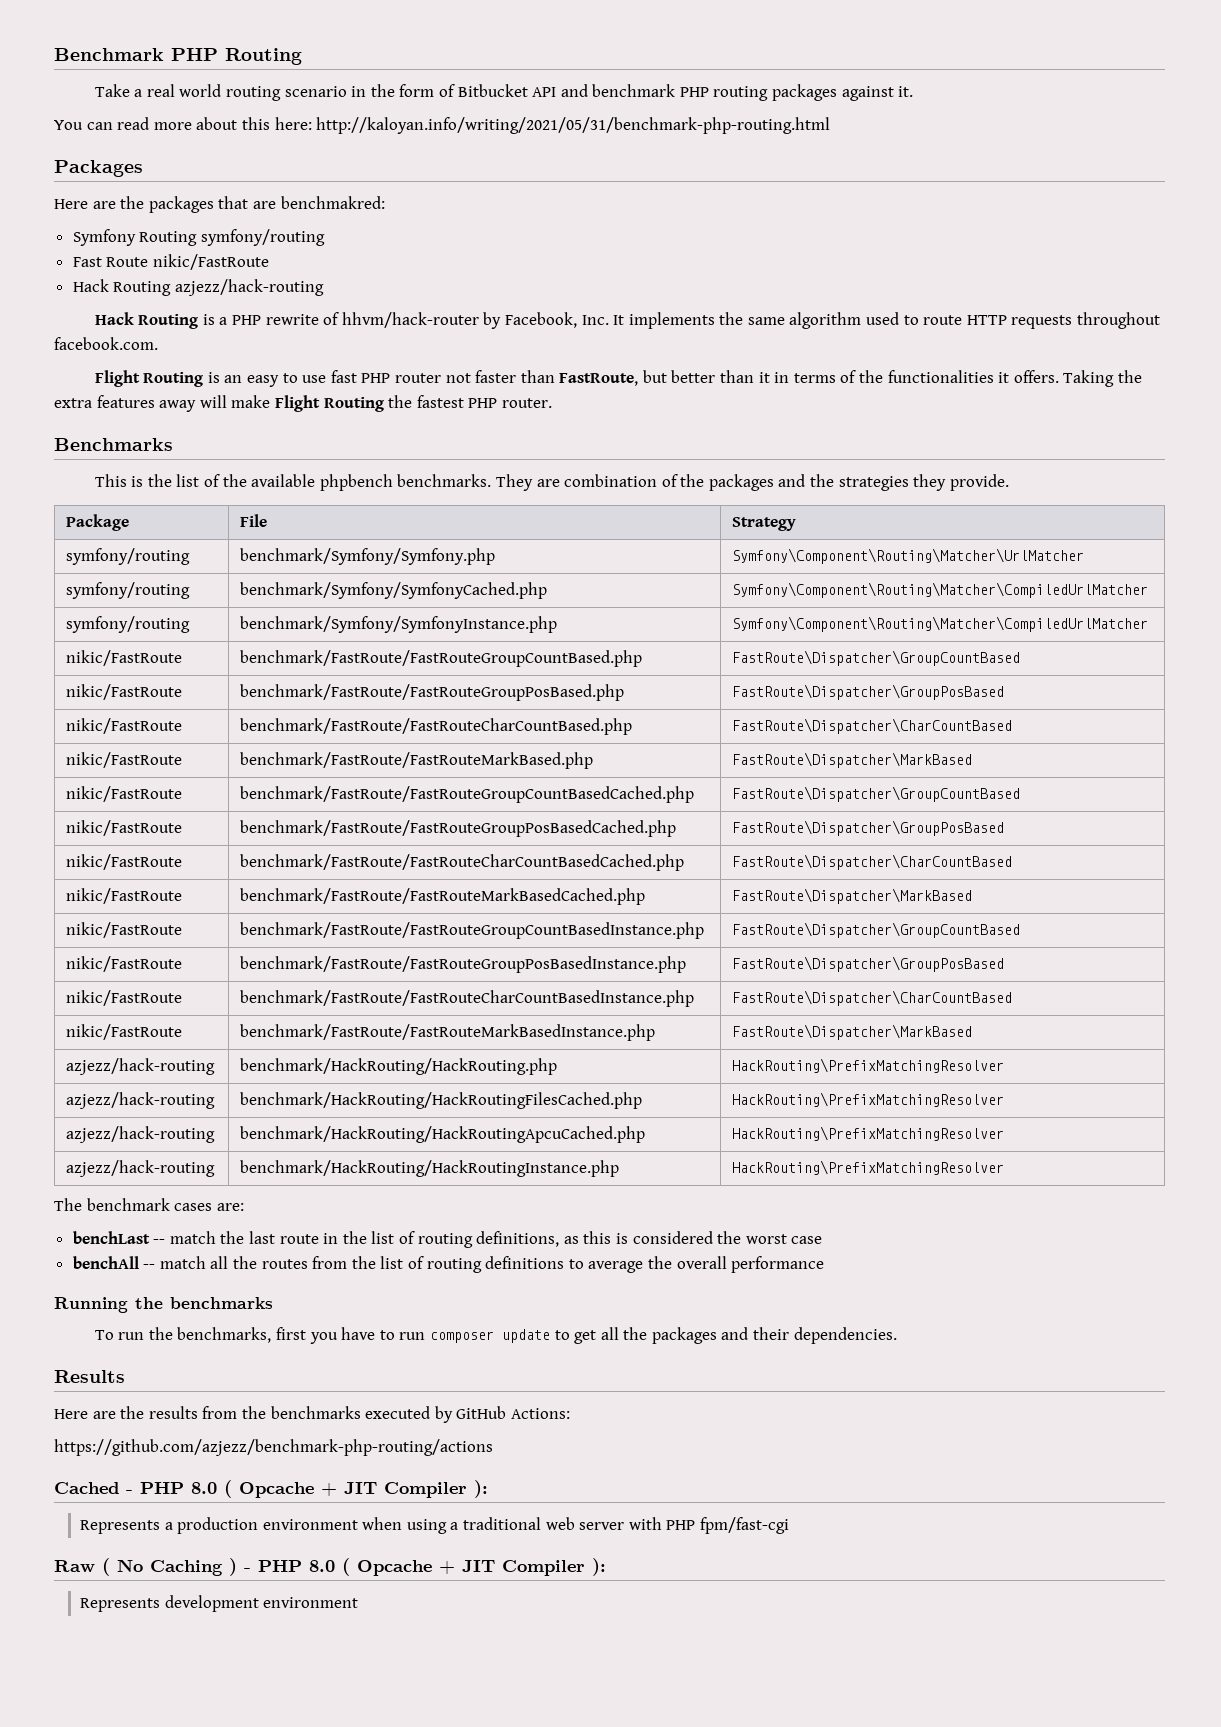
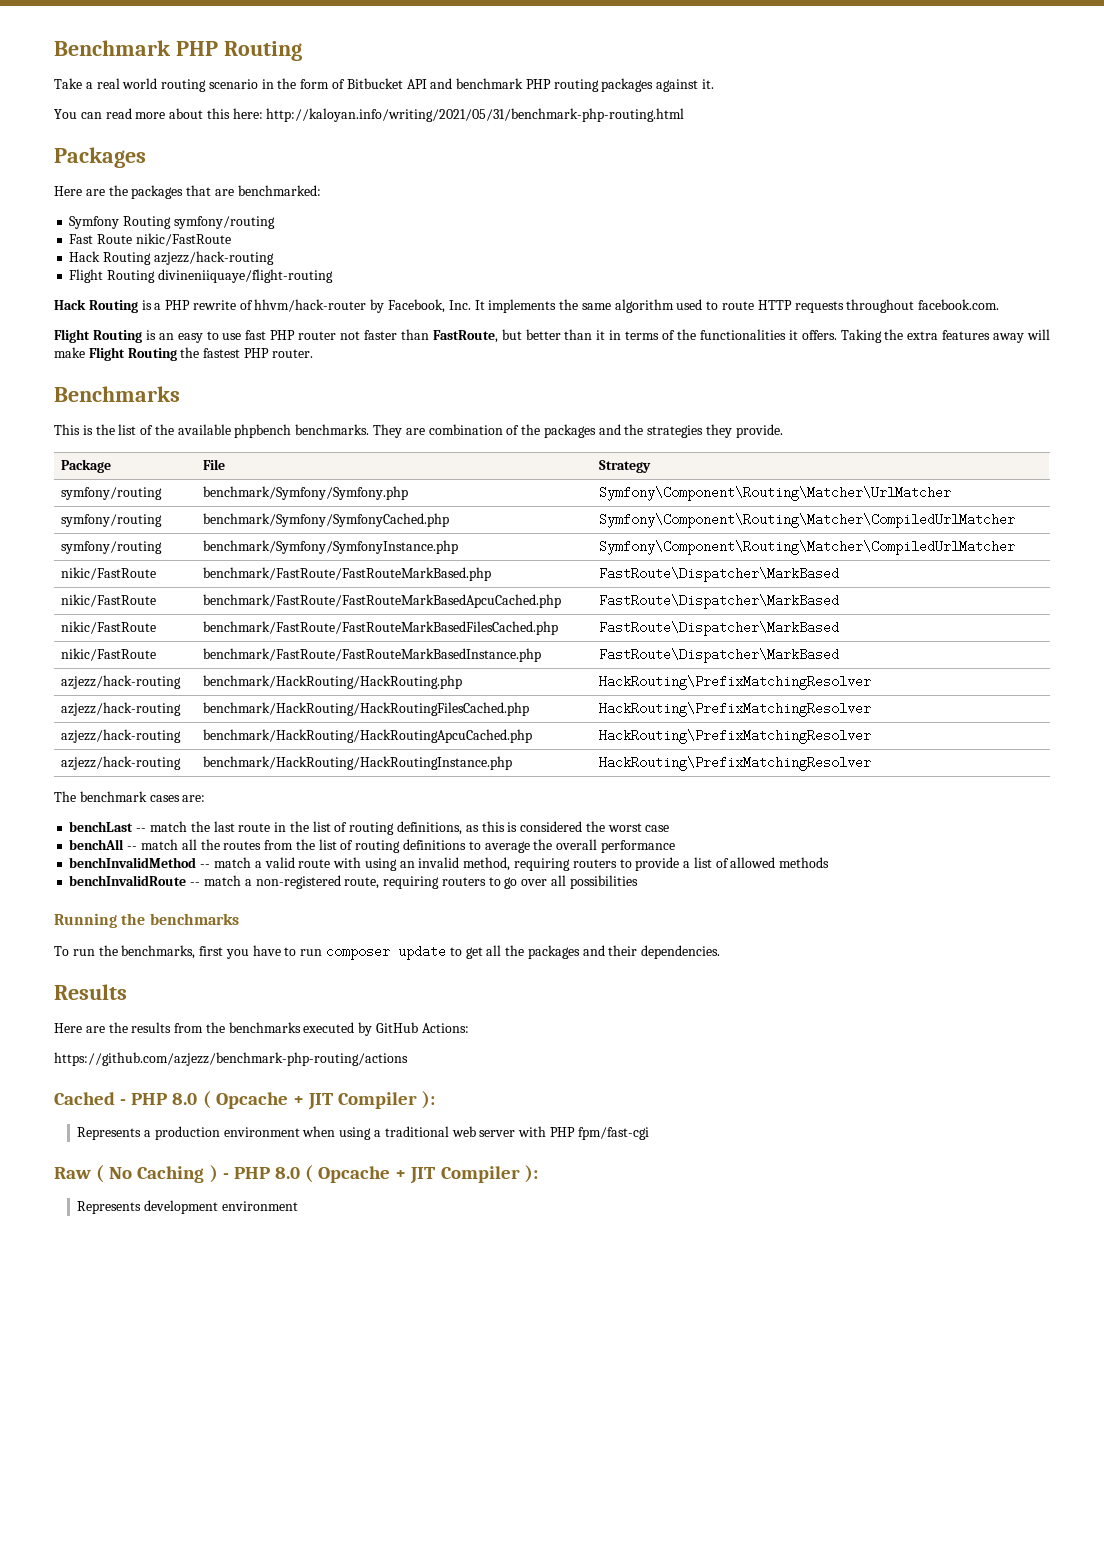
- Here are the packages that are benchmakred:
+ Here are the packages that are benchmarked:
+ Flight Routing divineniiquaye/flight-routing
- nikic/FastRoute | benchmark/FastRoute/FastRouteGroupCountBased.php | FastRoute\Dispatcher\GroupCountBased
- nikic/FastRoute | benchmark/FastRoute/FastRouteGroupPosBased.php | FastRoute\Dispatcher\GroupPosBased
- nikic/FastRoute | benchmark/FastRoute/FastRouteCharCountBased.php | FastRoute\Dispatcher\CharCountBased
  nikic/FastRoute | benchmark/FastRoute/FastRouteMarkBased.php | FastRoute\Dispatcher\MarkBased
- nikic/FastRoute | benchmark/FastRoute/FastRouteGroupCountBasedCached.php | FastRoute\Dispatcher\GroupCountBased
- nikic/FastRoute | benchmark/FastRoute/FastRouteGroupPosBasedCached.php | FastRoute\Dispatcher\GroupPosBased
- nikic/FastRoute | benchmark/FastRoute/FastRouteCharCountBasedCached.php | FastRoute\Dispatcher\CharCountBased
- nikic/FastRoute | benchmark/FastRoute/FastRouteMarkBasedCached.php | FastRoute\Dispatcher\MarkBased
- nikic/FastRoute | benchmark/FastRoute/FastRouteGroupCountBasedInstance.php | FastRoute\Dispatcher\GroupCountBased
- nikic/FastRoute | benchmark/FastRoute/FastRouteGroupPosBasedInstance.php | FastRoute\Dispatcher\GroupPosBased
- nikic/FastRoute | benchmark/FastRoute/FastRouteCharCountBasedInstance.php | FastRoute\Dispatcher\CharCountBased
+ nikic/FastRoute | benchmark/FastRoute/FastRouteMarkBasedApcuCached.php | FastRoute\Dispatcher\MarkBased
+ nikic/FastRoute | benchmark/FastRoute/FastRouteMarkBasedFilesCached.php | FastRoute\Dispatcher\MarkBased
+ benchInvalidMethod -- match a valid route with using an invalid method, requiring routers to provide a list of allowed methods
+ benchInvalidRoute -- match a non-registered route, requiring routers to go over all possibilities

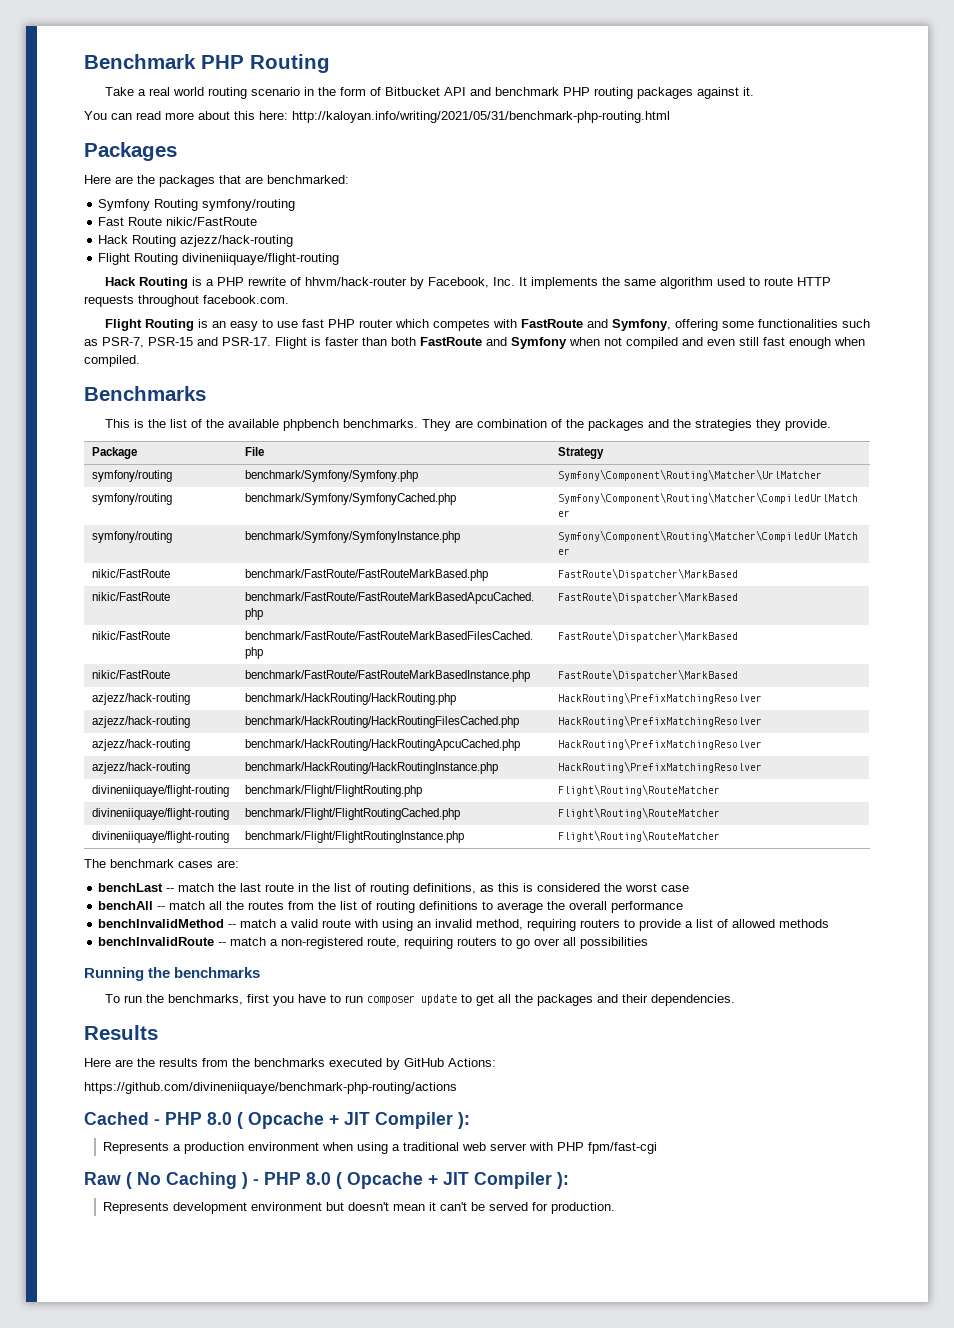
- Flight Routing is an easy to use fast PHP router not faster than FastRoute, but better than it in terms of the functionalities it offers. Taking the extra features away will make Flight Routing the fastest PHP router.
+ Flight Routing is an easy to use fast PHP router which competes with FastRoute and Symfony, offering some functionalities such as PSR-7, PSR-15 and PSR-17. Flight is faster than both FastRoute and Symfony when not compiled and even still fast enough when compiled.
+ divineniiquaye/flight-routing | benchmark/Flight/FlightRouting.php | Flight\Routing\RouteMatcher
+ divineniiquaye/flight-routing | benchmark/Flight/FlightRoutingCached.php | Flight\Routing\RouteMatcher
+ divineniiquaye/flight-routing | benchmark/Flight/FlightRoutingInstance.php | Flight\Routing\RouteMatcher
- https://github.com/azjezz/benchmark-php-routing/actions
+ https://github.com/divineniiquaye/benchmark-php-routing/actions
- Represents development environment
+ Represents development environment but doesn't mean it can't be served for production.

